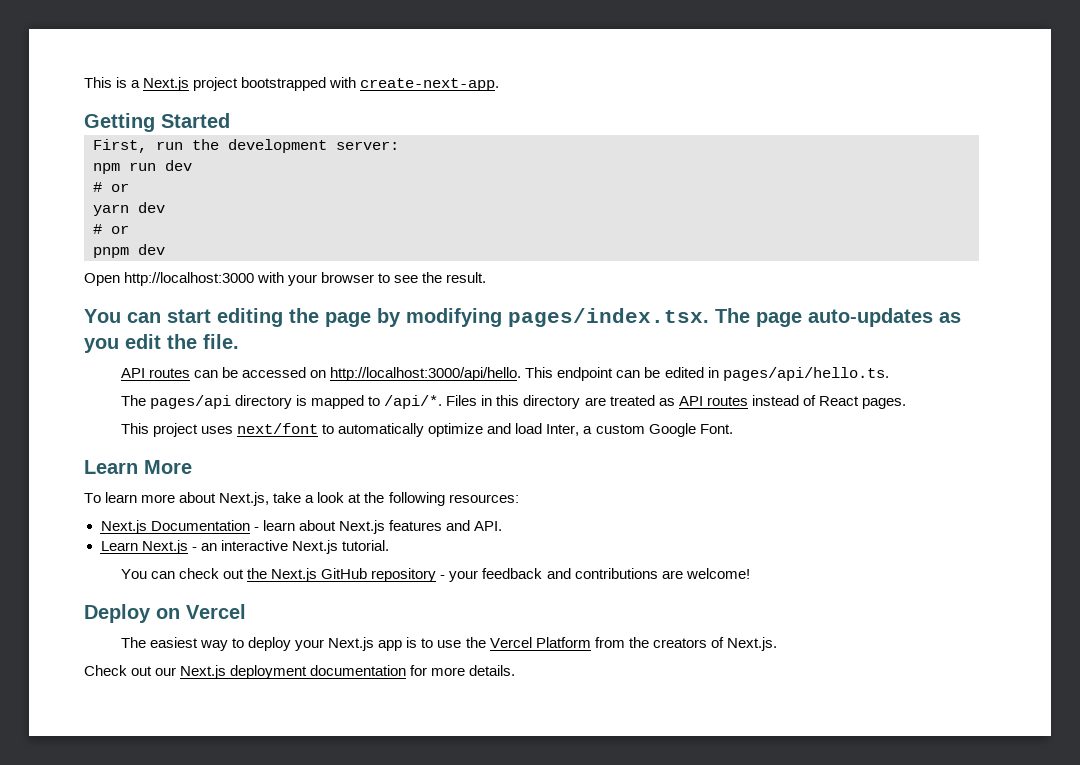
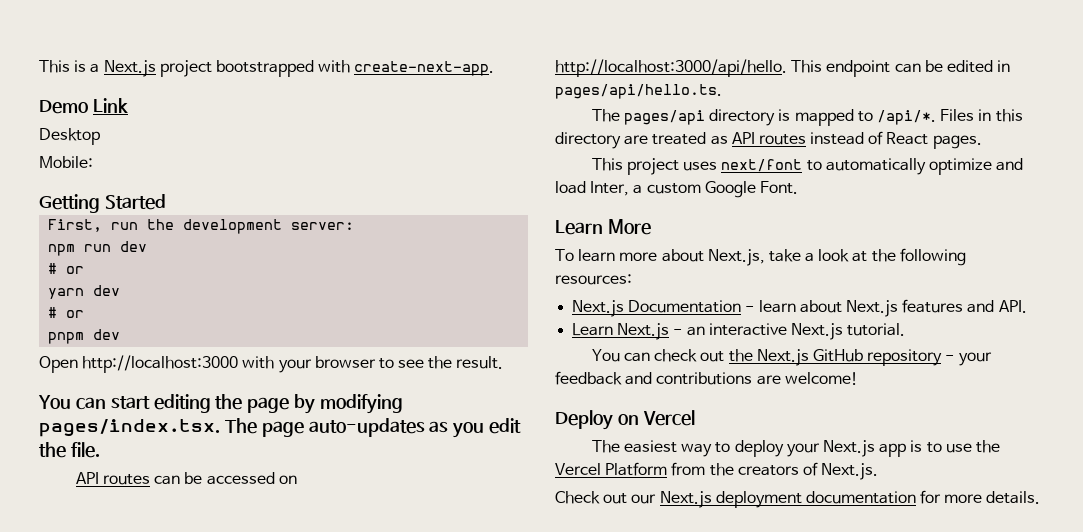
+ Demo Link
+ Desktop
+ Mobile:

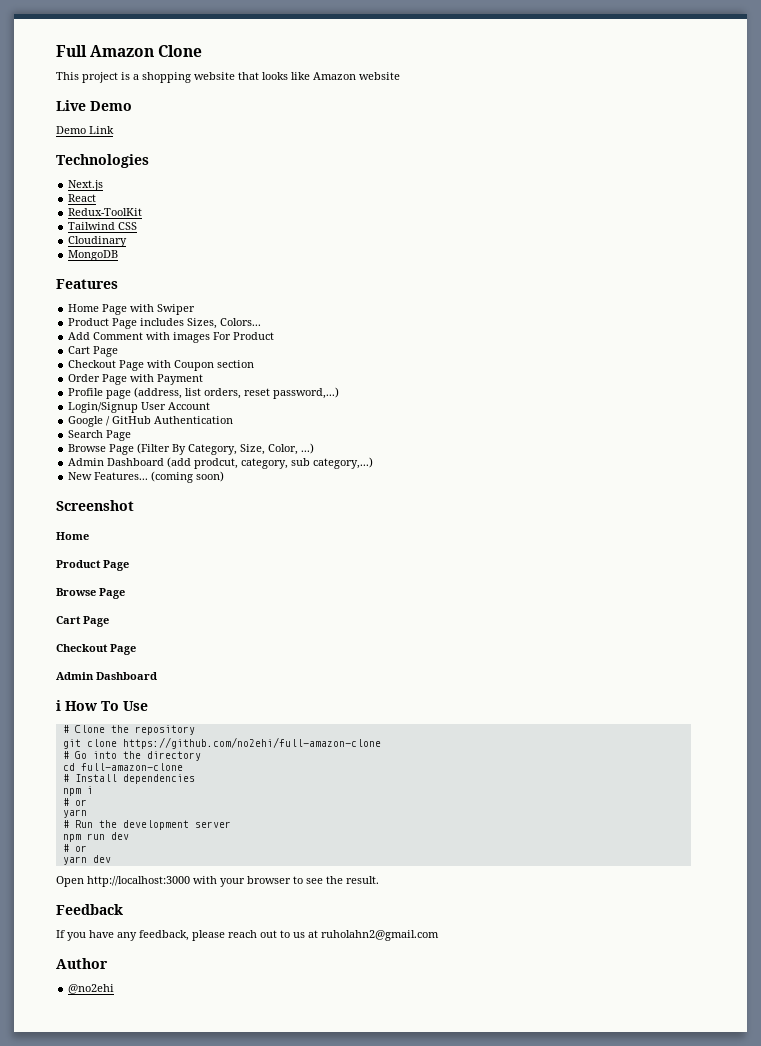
- This is a Next.js project bootstrapped with create-next-app.
+ Full Amazon Clone
+ This project is a shopping website that looks like Amazon website
+ Live Demo
  Demo Link
- Desktop
- Mobile:
- Getting Started
- First, run the development server:
+ Technologies
+ Next.js
+ React
+ Redux-ToolKit
+ Tailwind CSS
+ Cloudinary
+ MongoDB
+ Features
+ Home Page with Swiper
+ Product Page includes Sizes, Colors...
+ Add Comment with images For Product
+ Cart Page
+ Checkout Page with Coupon section
+ Order Page with Payment
+ Profile page (address, list orders, reset password,...)
+ Login/Signup User Account
+ Google / GitHub Authentication
+ Search Page
+ Browse Page (Filter By Category, Size, Color, ...)
+ Admin Dashboard (add prodcut, category, sub category,...)
+ New Features... (coming soon)
+ Screenshot
+ Home
+ Product Page
+ Browse Page
+ Cart Page
+ Checkout Page
+ Admin Dashboard
+ ℹ How To Use
+ # Clone the repository
+ git clone https://github.com/no2ehi/full-amazon-clone
+ # Go into the directory
+ cd full-amazon-clone
+ # Install dependencies
+ npm i
+ # or
+ yarn
+ # Run the development server
  yarn dev
- # or
- pnpm dev
- You can start editing the page by modifying pages/index.tsx. The page auto-updates as you edit the file.
- API routes can be accessed on http://localhost:3000/api/hello. This endpoint can be edited in pages/api/hello.ts.
- The pages/api directory is mapped to /api/*. Files in this directory are treated as API routes instead of React pages.
- This project uses next/font to automatically optimize and load Inter, a custom Google Font.
- Learn More
- To learn more about Next.js, take a look at the following resources:
- Next.js Documentation - learn about Next.js features and API.
- Learn Next.js - an interactive Next.js tutorial.
- You can check out the Next.js GitHub repository - your feedback and contributions are welcome!
- Deploy on Vercel
- The easiest way to deploy your Next.js app is to use the Vercel Platform from the creators of Next.js.
- Check out our Next.js deployment documentation for more details.
+ Feedback
+ If you have any feedback, please reach out to us at ruholahn2@gmail.com
+ Author
+ @no2ehi

